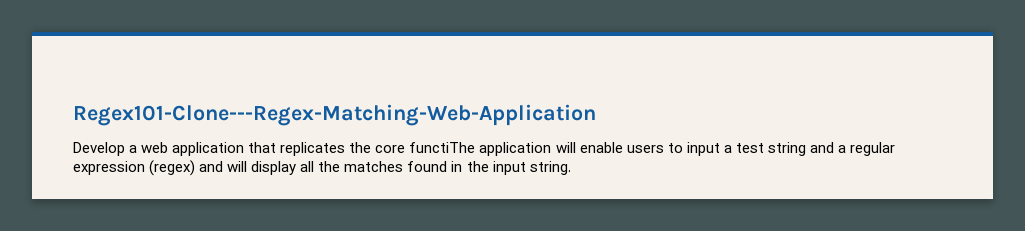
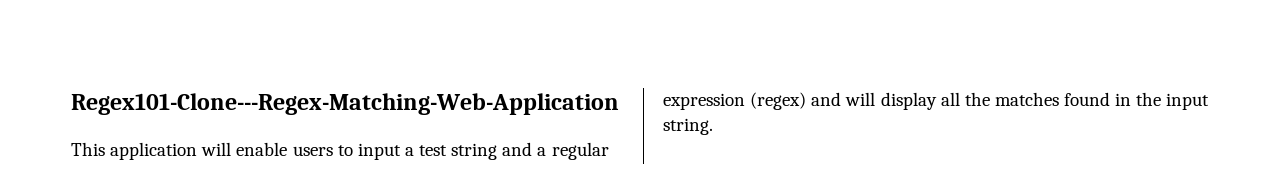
- Develop a web application that replicates the core functiThe application will enable users to input a test string and a regular expression (regex) and will display all the matches found in the input string.
+ This application will enable users to input a test string and a regular expression (regex) and will display all the matches found in the input string.

